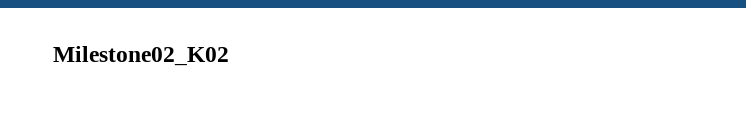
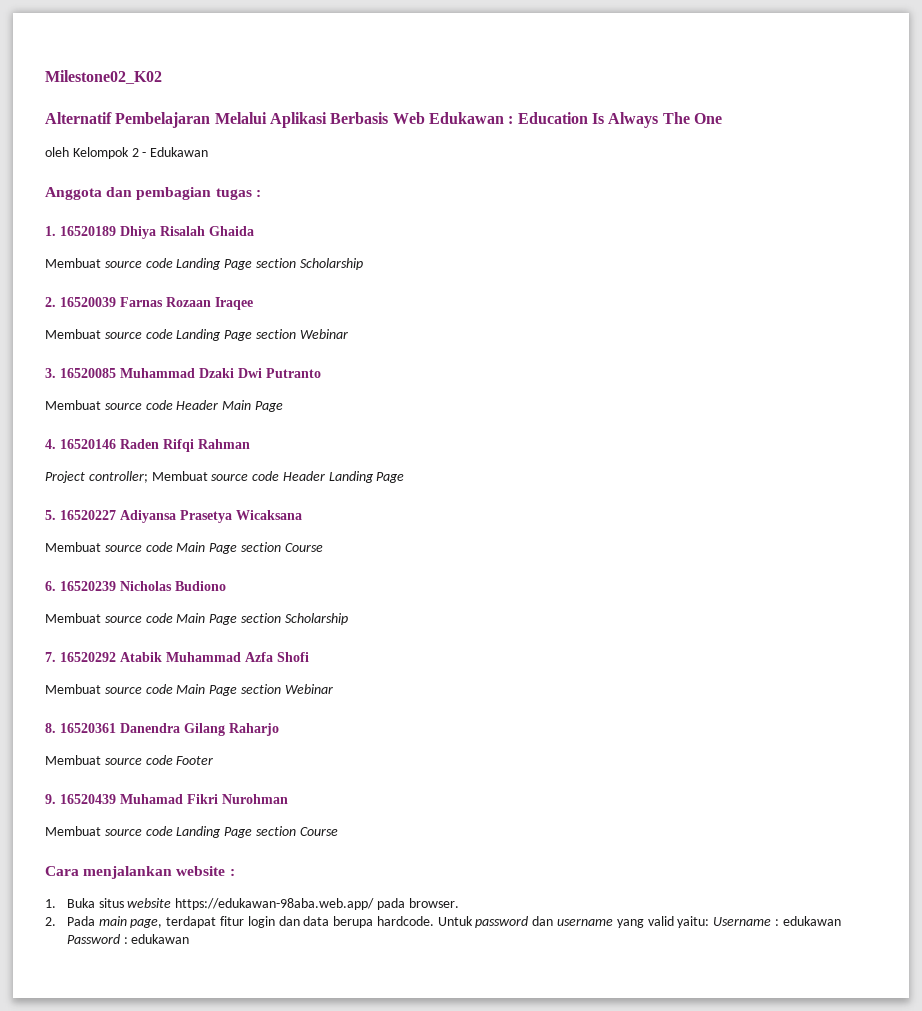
+ Alternatif Pembelajaran Melalui Aplikasi Berbasis Web Edukawan : Education Is Always The One
+ oleh Kelompok 2 - Edukawan
+ Anggota dan pembagian tugas :
+ 1. 16520189 Dhiya Risalah Ghaida
+ Membuat source code Landing Page section Scholarship
+ 2. 16520039 Farnas Rozaan Iraqee
+ Membuat source code Landing Page section Webinar
+ 3. 16520085 Muhammad Dzaki Dwi Putranto
+ Membuat source code Header Main Page
+ 4. 16520146 Raden Rifqi Rahman
+ Project controller; Membuat source code Header Landing Page
+ 5. 16520227 Adiyansa Prasetya Wicaksana
+ Membuat source code Main Page section Course
+ 6. 16520239 Nicholas Budiono
+ Membuat source code Main Page section Scholarship
+ 7. 16520292 Atabik Muhammad Azfa Shofi
+ Membuat source code Main Page section Webinar
+ 8. 16520361 Danendra Gilang Raharjo
+ Membuat source code Footer
+ 9. 16520439 Muhamad Fikri Nurohman
+ Membuat source code Landing Page section Course
+ Cara menjalankan website :
+ 1. Buka situs website https://edukawan-98aba.web.app/ pada browser.
+ 2. Pada main page, terdapat fitur login dan data berupa hardcode. Untuk password dan username yang valid yaitu: Username : edukawan Password : edukawan

